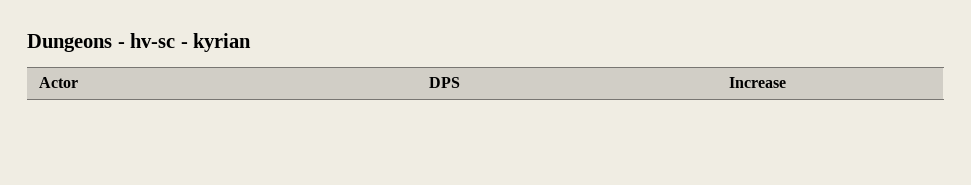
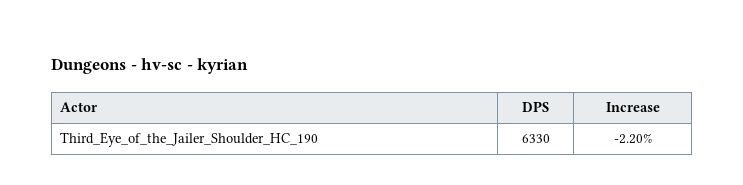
+ Third_Eye_of_the_Jailer_Shoulder_HC_190 | 6330 | -2.20%

